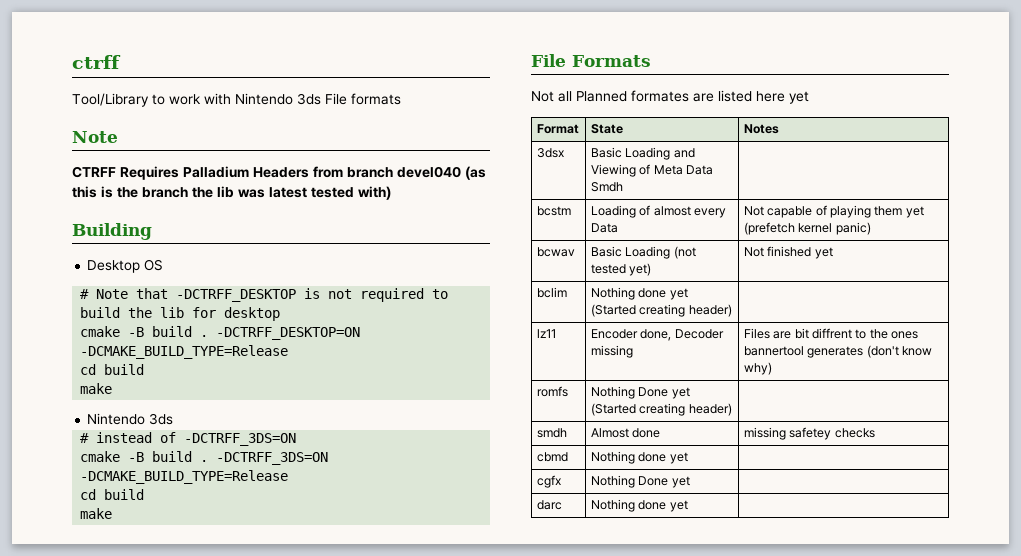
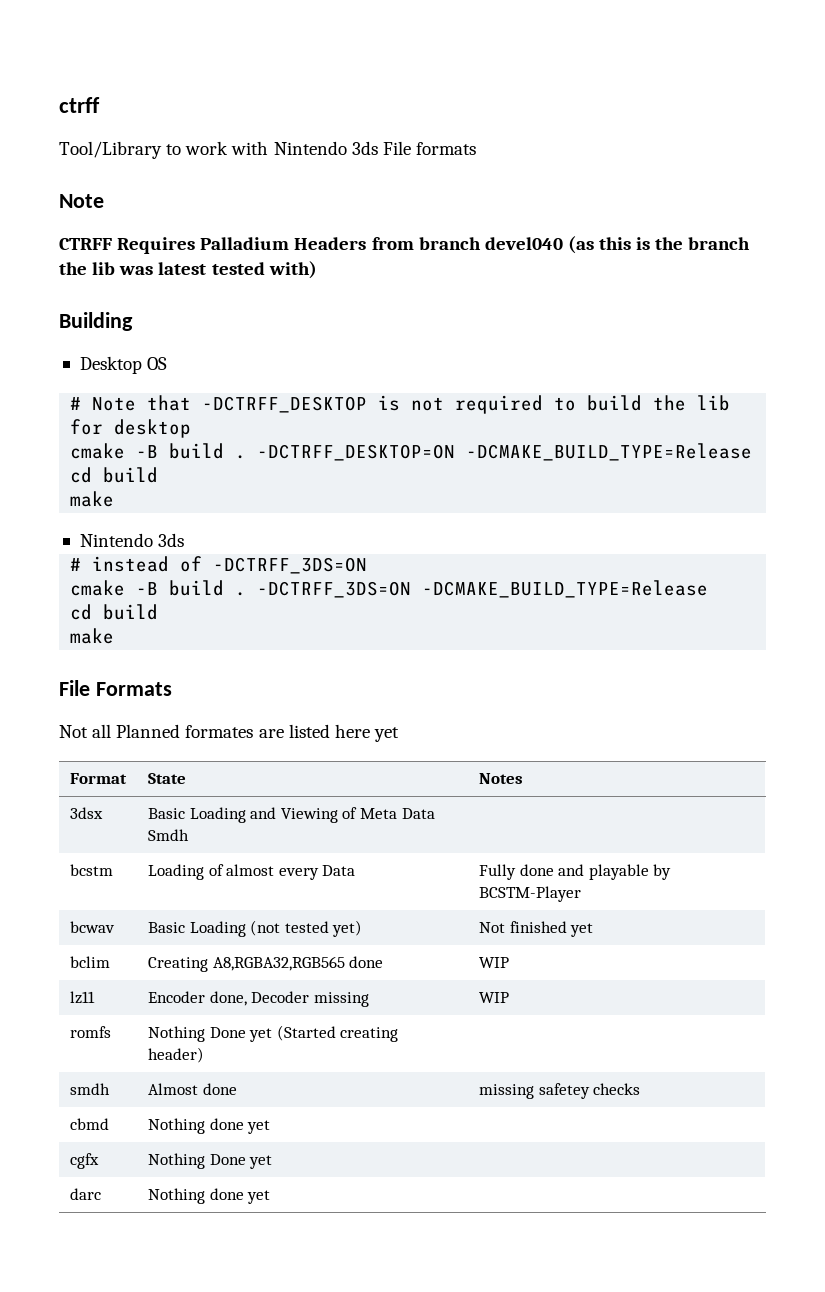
- bcstm | Loading of almost every Data | Not capable of playing them yet (prefetch kernel panic)
+ bcstm | Loading of almost every Data | Fully done and playable by BCSTM-Player
- bclim | Nothing done yet (Started creating header) |
+ bclim | Creating A8,RGBA32,RGB565 done | WIP
- lz11 | Encoder done, Decoder missing | Files are bit diffrent to the ones bannertool generates (don't know why)
+ lz11 | Encoder done, Decoder missing | WIP

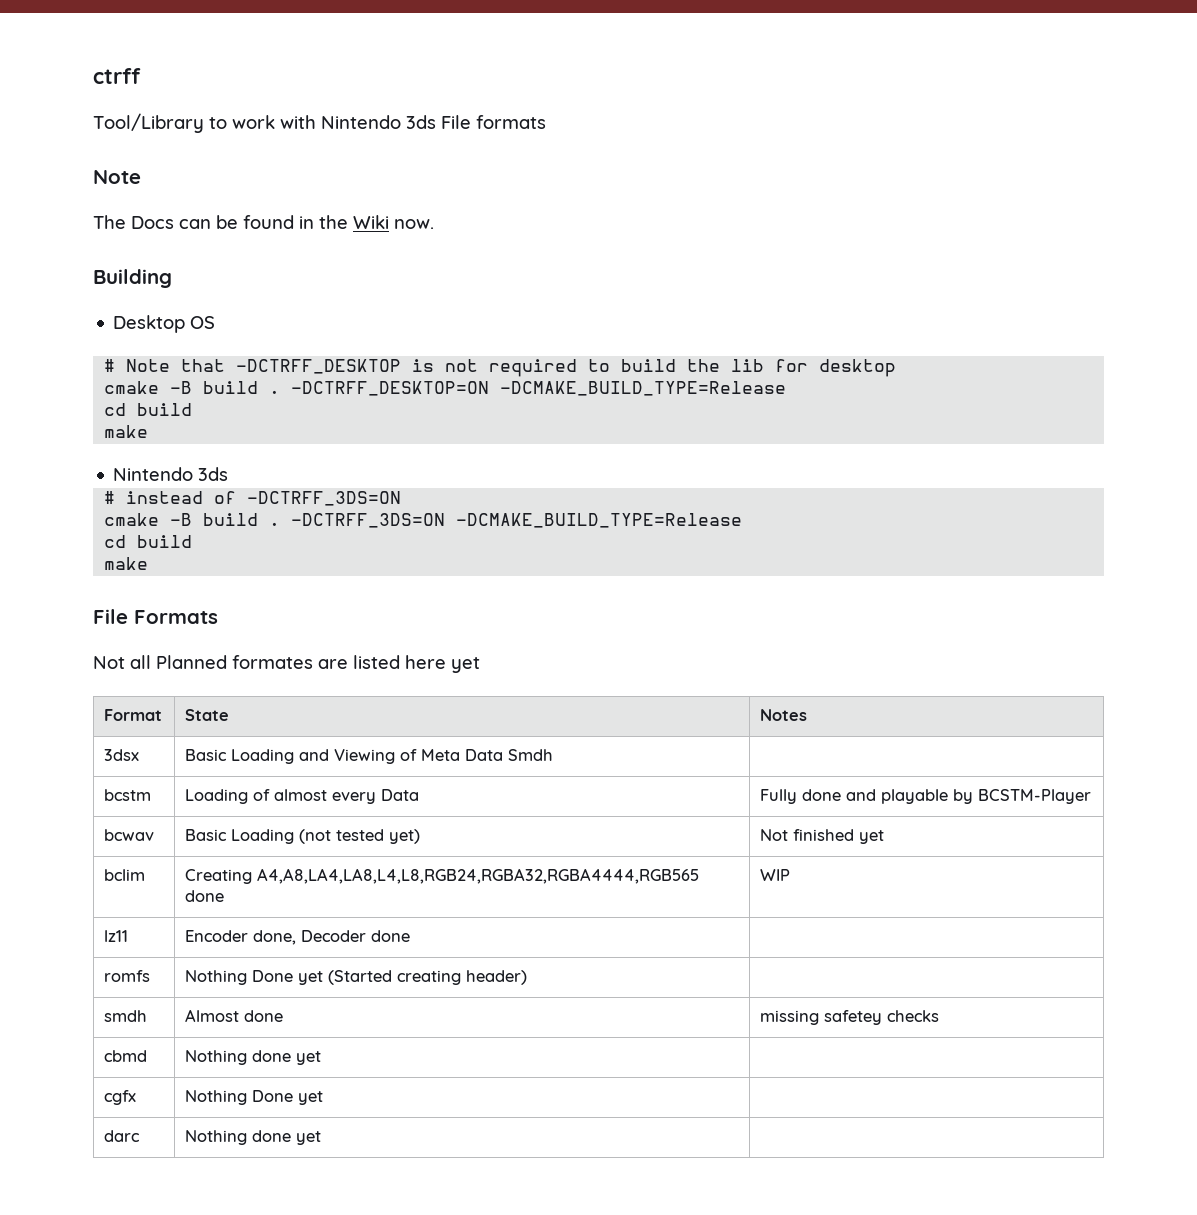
- CTRFF Requires Palladium Headers from branch devel040 (as this is the branch the lib was latest tested with)
+ The Docs can be found in the Wiki now.
- bclim | Creating A8,RGBA32,RGB565 done | WIP
+ bclim | Creating A4,A8,LA4,LA8,L4,L8,RGB24,RGBA32,RGBA4444,RGB565 done | WIP
- lz11 | Encoder done, Decoder missing | WIP
+ lz11 | Encoder done, Decoder done |

